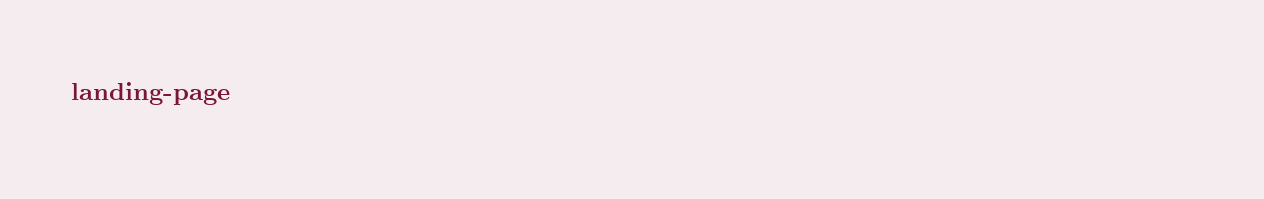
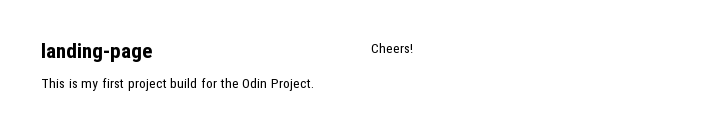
+ This is my first project build for the Odin Project. Cheers!

